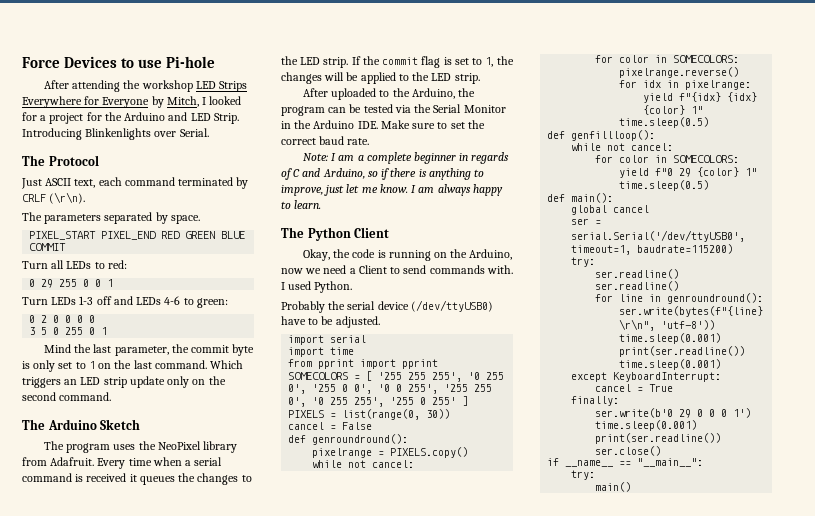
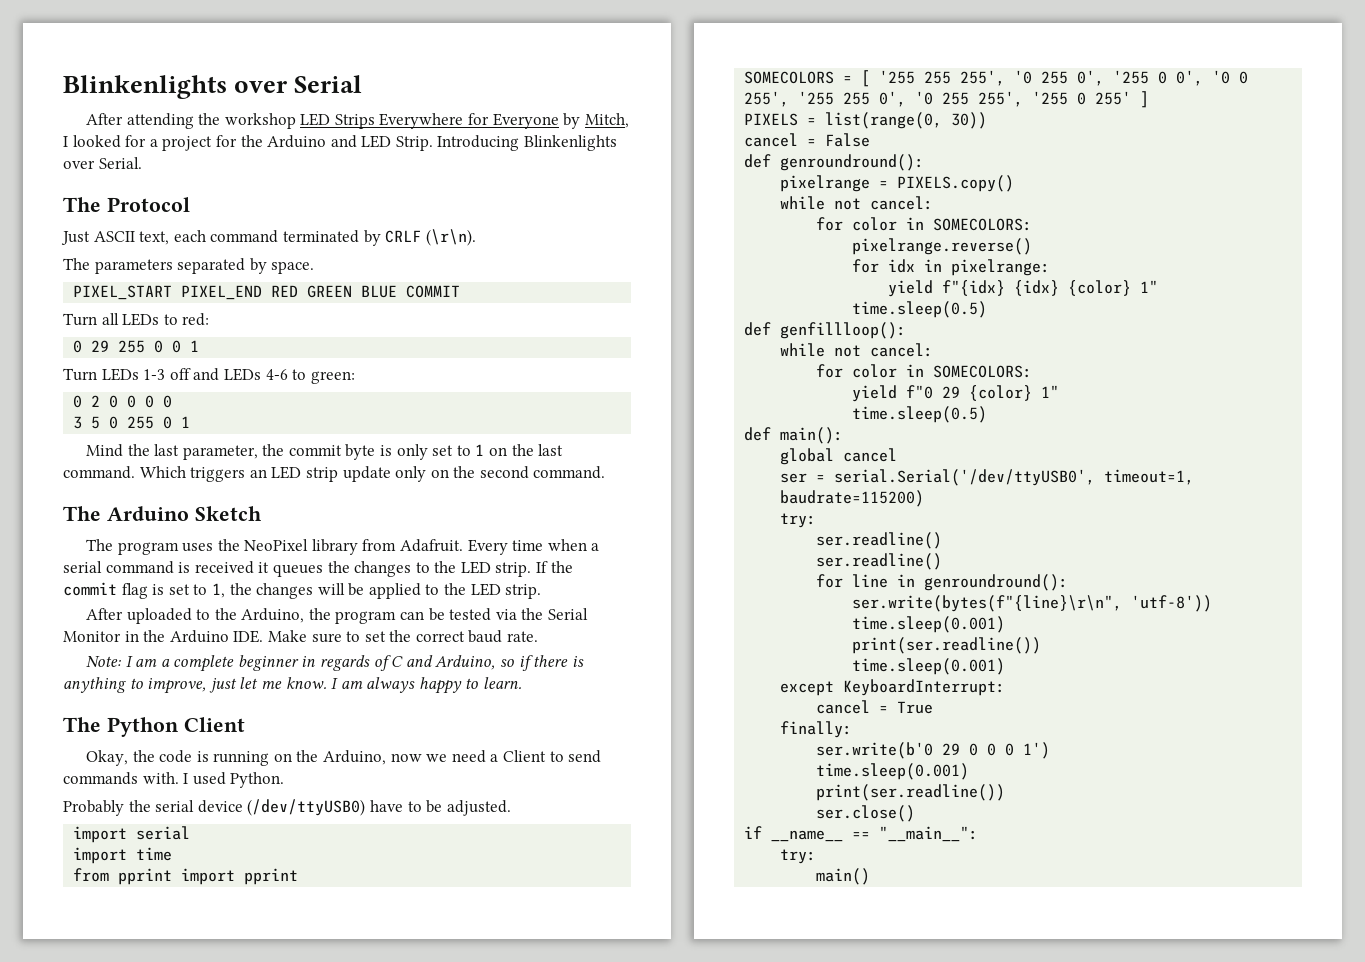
- Force Devices to use Pi-hole
+ Blinkenlights over Serial

